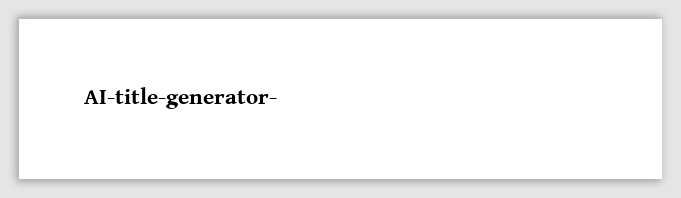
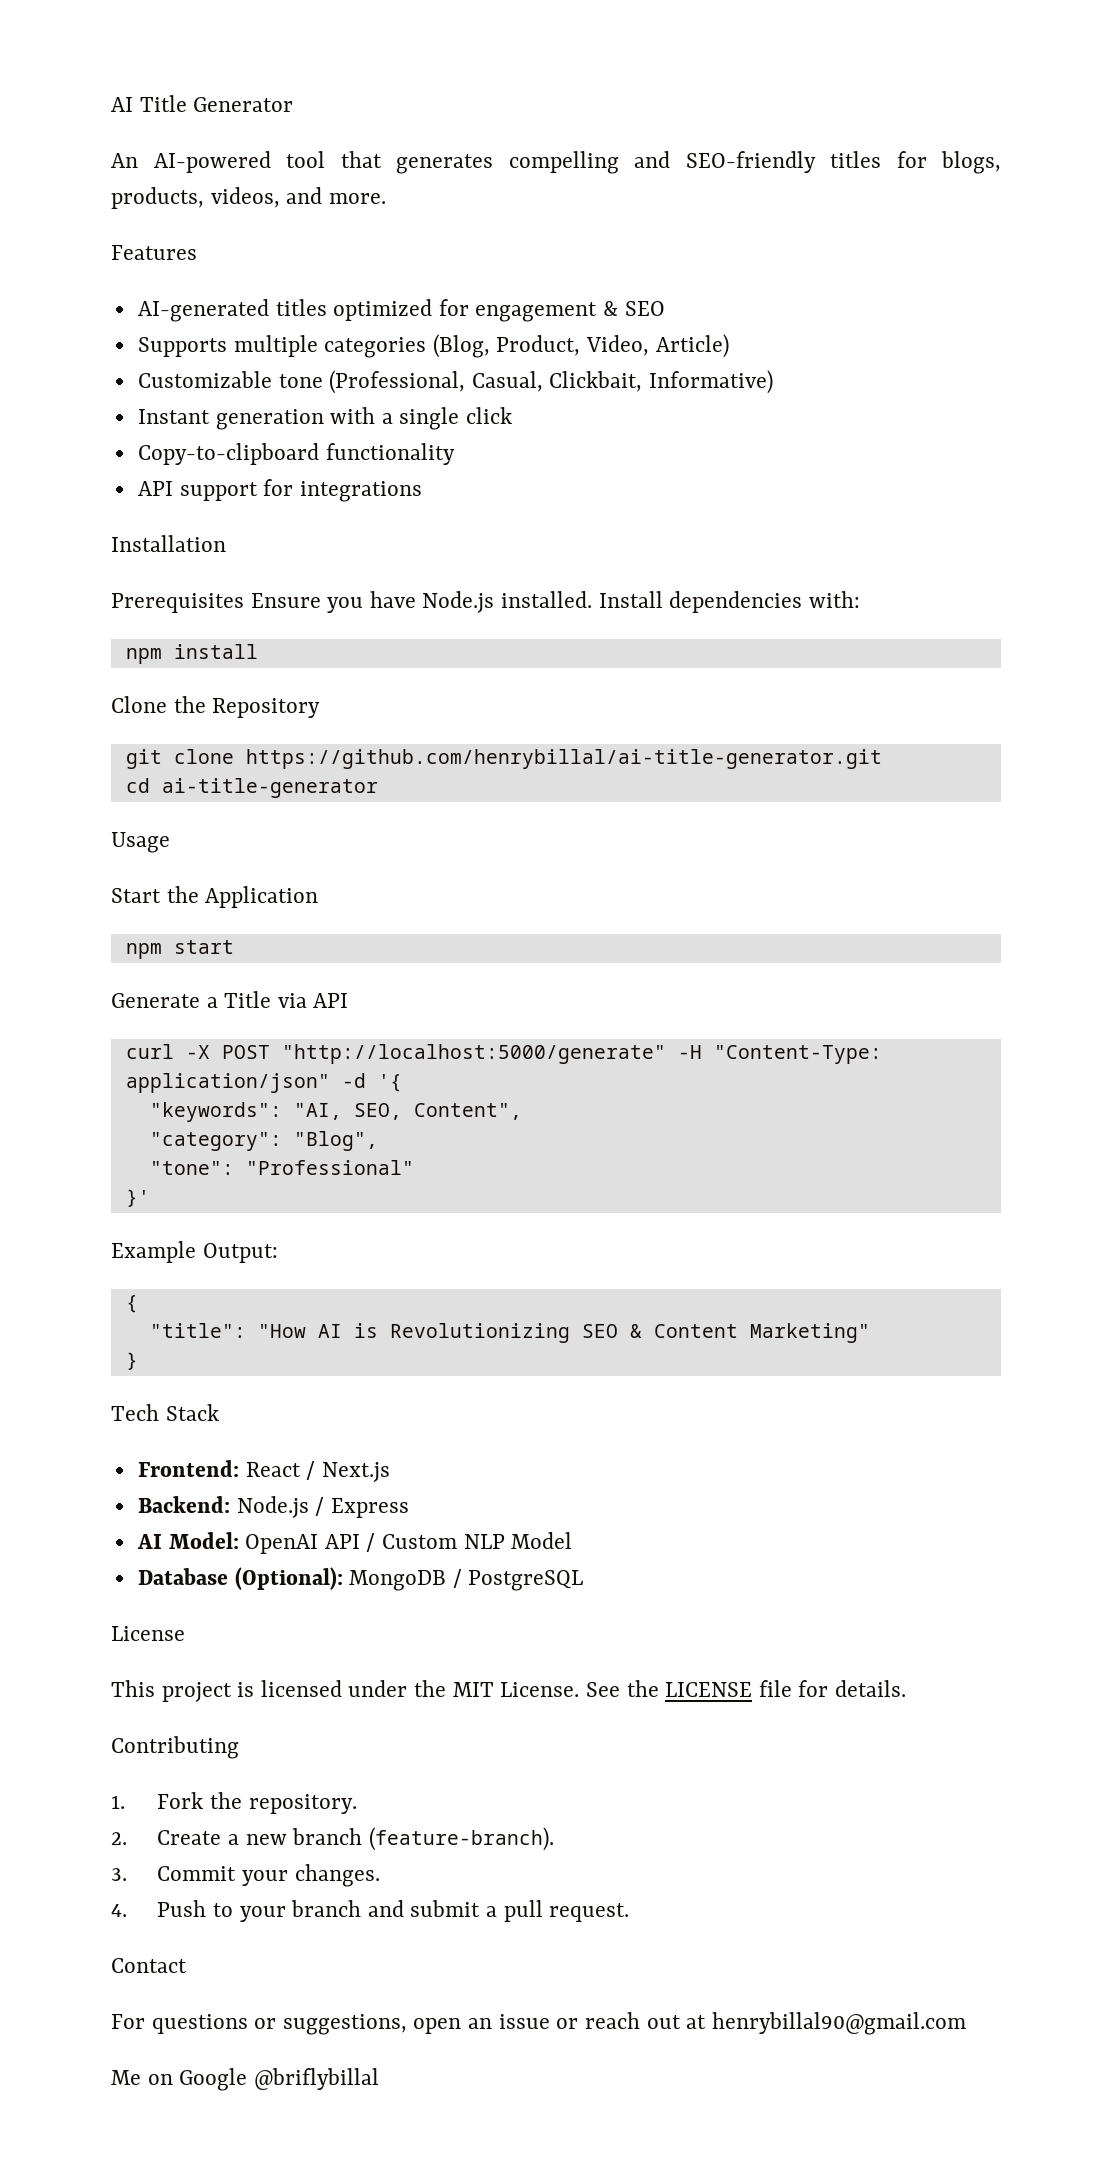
- AI-title-generator-
+ AI Title Generator
+ An AI-powered tool that generates compelling and SEO-friendly titles for blogs, products, videos, and more.
+ Features
+ AI-generated titles optimized for engagement & SEO
+ Supports multiple categories (Blog, Product, Video, Article)
+ Customizable tone (Professional, Casual, Clickbait, Informative)
+ Instant generation with a single click
+ Copy-to-clipboard functionality
+ API support for integrations
+ Installation
+ Prerequisites Ensure you have Node.js installed. Install dependencies with:
+ npm install
+ Clone the Repository
+ git clone https://github.com/henrybillal/ai-title-generator.git
+ cd ai-title-generator
+ Usage
+ Start the Application
+ npm start
+ Generate a Title via API
+ curl -X POST "http://localhost:5000/generate" -H "Content-Type: application/json" -d '{
+ "keywords": "AI, SEO, Content",
+ "category": "Blog",
+ "tone": "Professional"
+ }'
+ Example Output:
+ {
+ "title": "How AI is Revolutionizing SEO & Content Marketing"
+ }
+ Tech Stack
+ Frontend: React / Next.js
+ Backend: Node.js / Express
+ AI Model: OpenAI API / Custom NLP Model
+ Database (Optional): MongoDB / PostgreSQL
+ License
+ This project is licensed under the MIT License. See the LICENSE file for details.
+ Contributing
+ 1. Fork the repository.
+ 2. Create a new branch (feature-branch).
+ 3. Commit your changes.
+ 4. Push to your branch and submit a pull request.
+ Contact
+ For questions or suggestions, open an issue or reach out at henrybillal90@gmail.com
+ Me on Google @briflybillal

